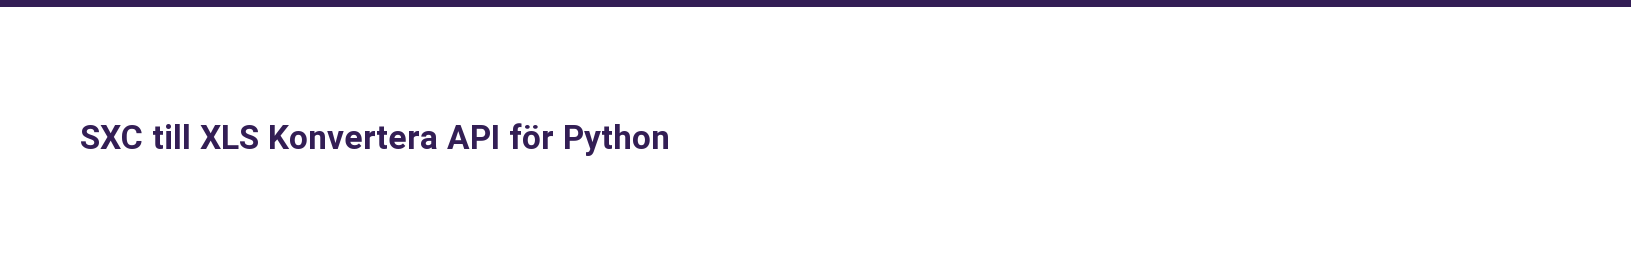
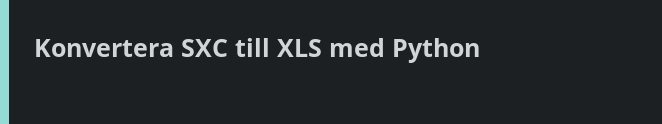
- SXC till XLS Konvertera API för Python
+ Konvertera SXC till XLS med Python

